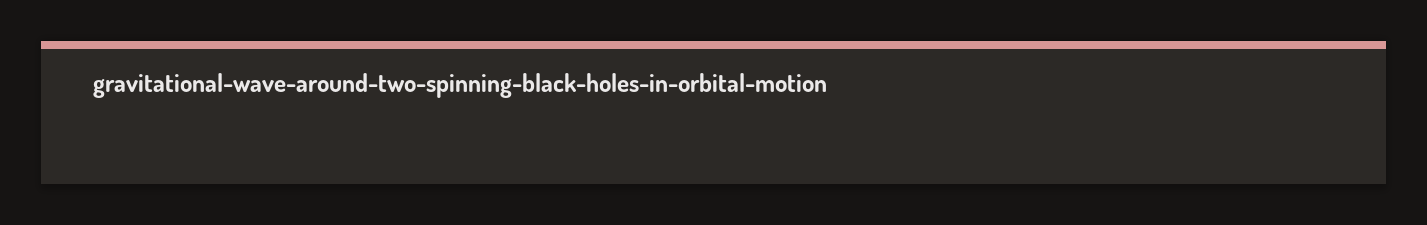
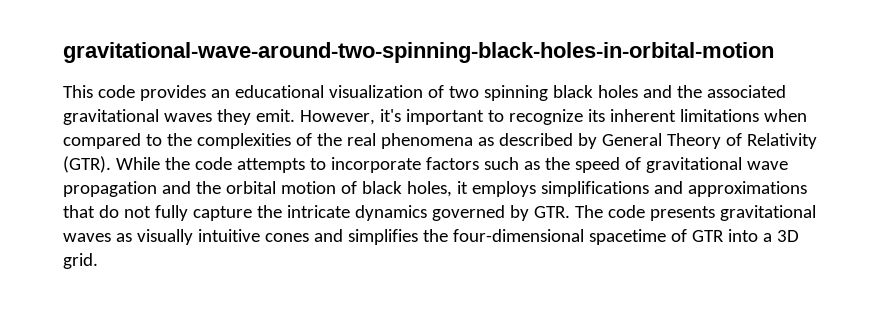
+ This code provides an educational visualization of two spinning black holes and the associated gravitational waves they emit. However, it's important to recognize its inherent limitations when compared to the complexities of the real phenomena as described by General Theory of Relativity (GTR). While the code attempts to incorporate factors such as the speed of gravitational wave propagation and the orbital motion of black holes, it employs simplifications and approximations that do not fully capture the intricate dynamics governed by GTR. The code presents gravitational waves as visually intuitive cones and simplifies the four-dimensional spacetime of GTR into a 3D grid.

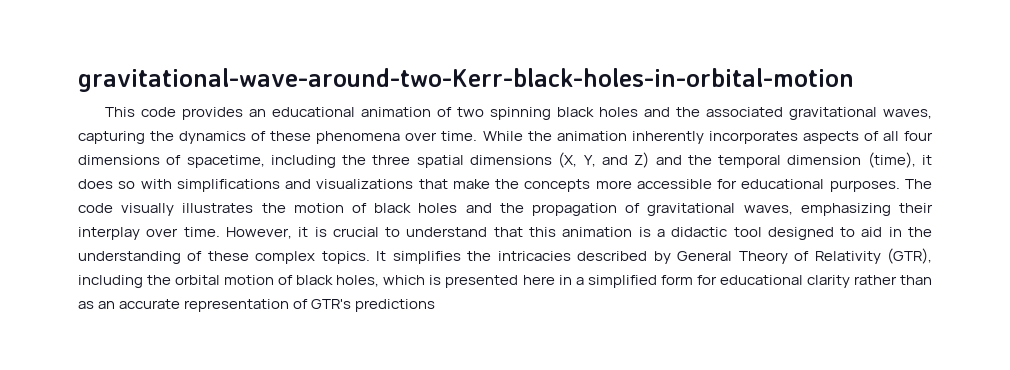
- gravitational-wave-around-two-spinning-black-holes-in-orbital-motion
+ gravitational-wave-around-two-Kerr-black-holes-in-orbital-motion
- This code provides an educational visualization of two spinning black holes and the associated gravitational waves they emit. However, it's important to recognize its inherent limitations when compared to the complexities of the real phenomena as described by General Theory of Relativity (GTR). While the code attempts to incorporate factors such as the speed of gravitational wave propagation and the orbital motion of black holes, it employs simplifications and approximations that do not fully capture the intricate dynamics governed by GTR. The code presents gravitational waves as visually intuitive cones and simplifies the four-dimensional spacetime of GTR into a 3D grid.
+ This code provides an educational animation of two spinning black holes and the associated gravitational waves, capturing the dynamics of these phenomena over time. While the animation inherently incorporates aspects of all four dimensions of spacetime, including the three spatial dimensions (X, Y, and Z) and the temporal dimension (time), it does so with simplifications and visualizations that make the concepts more accessible for educational purposes. The code visually illustrates the motion of black holes and the propagation of gravitational waves, emphasizing their interplay over time. However, it is crucial to understand that this animation is a didactic tool designed to aid in the understanding of these complex topics. It simplifies the intricacies described by General Theory of Relativity (GTR), including the orbital motion of black holes, which is presented here in a simplified form for educational clarity rather than as an accurate representation of GTR's predictions

